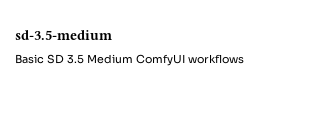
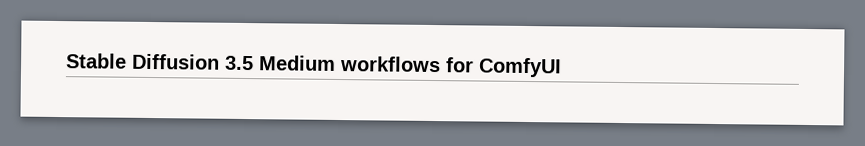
- sd-3.5-medium
- Basic SD 3.5 Medium ComfyUI workflows
+ Stable Diffusion 3.5 Medium workflows for ComfyUI

